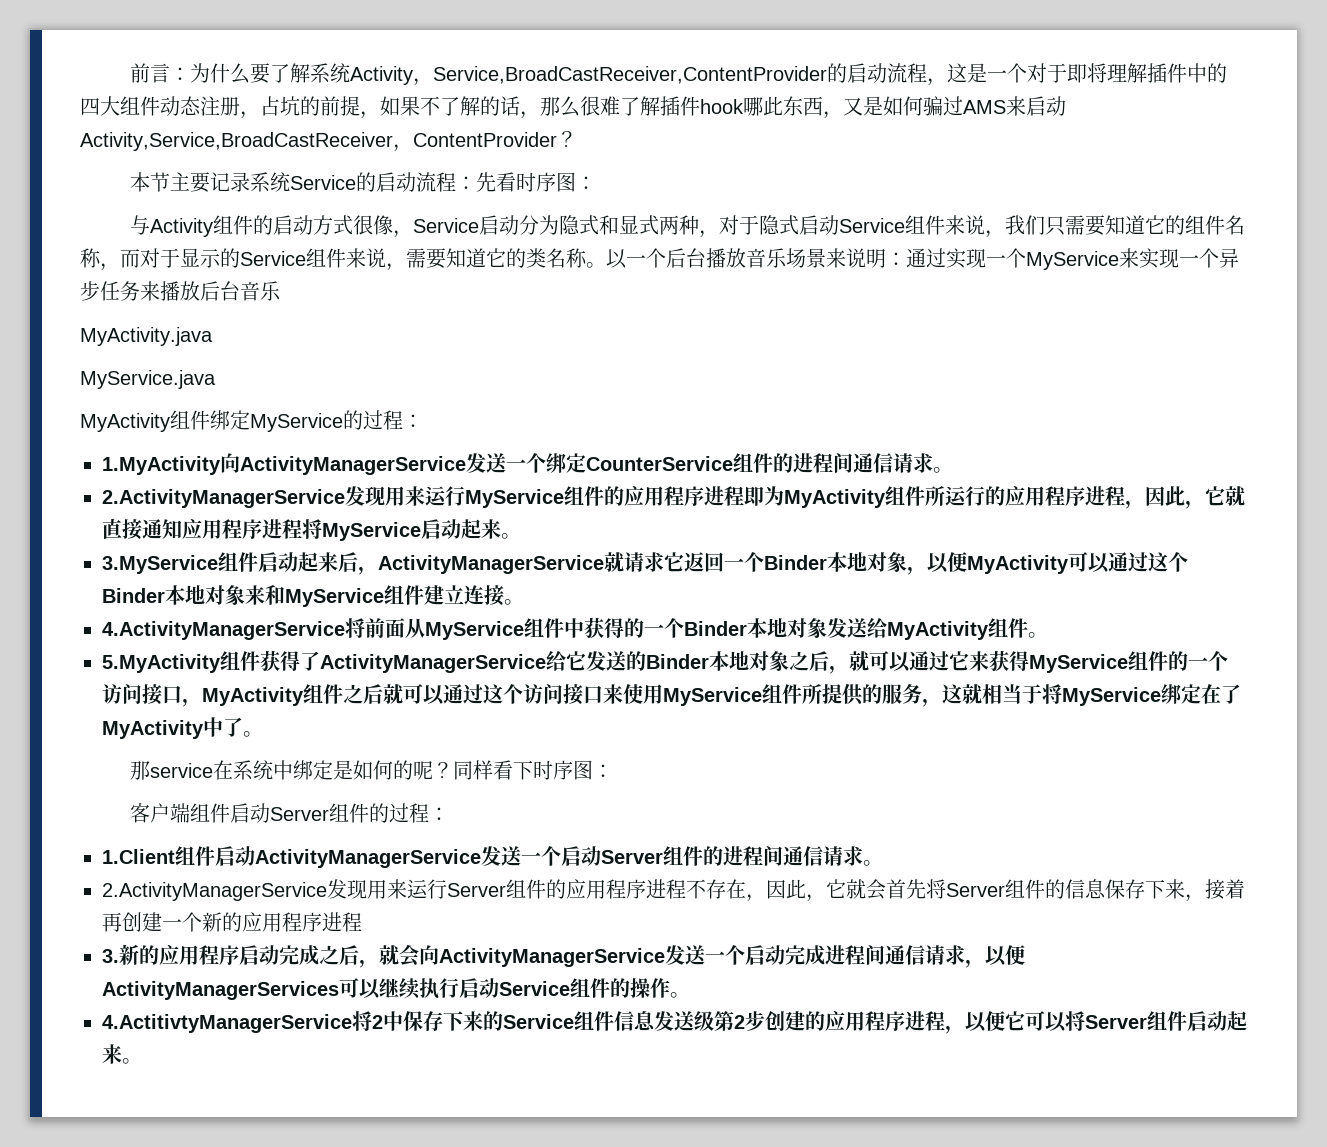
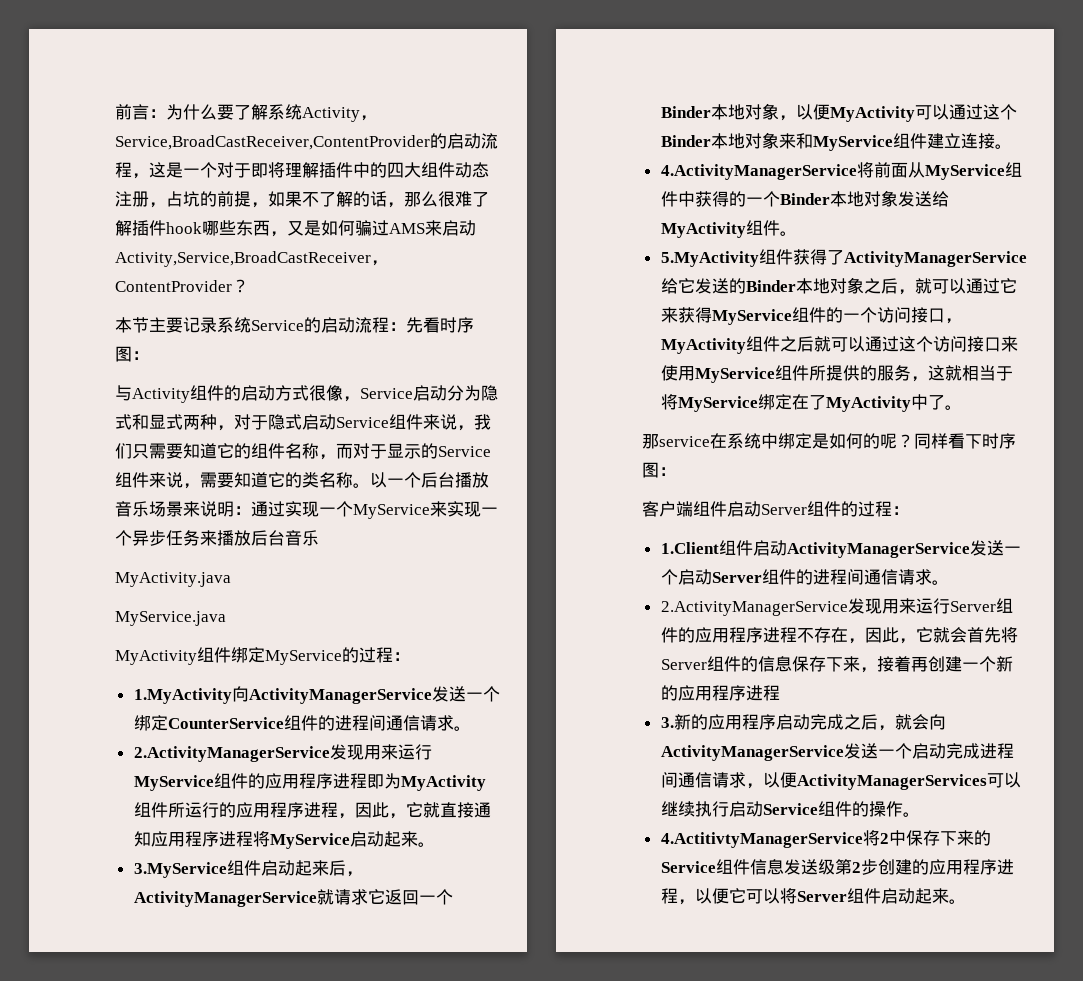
- 前言：为什么要了解系统Activity，Service,BroadCastReceiver,ContentProvider的启动流程，这是一个对于即将理解插件中的四大组件动态注册，占坑的前提，如果不了解的话，那么很难了解插件hook哪此东西，又是如何骗过AMS来启动Activity,Service,BroadCastReceiver，ContentProvider？
+ 前言：为什么要了解系统Activity，Service,BroadCastReceiver,ContentProvider的启动流程，这是一个对于即将理解插件中的四大组件动态注册，占坑的前提，如果不了解的话，那么很难了解插件hook哪些东西，又是如何骗过AMS来启动Activity,Service,BroadCastReceiver，ContentProvider？

